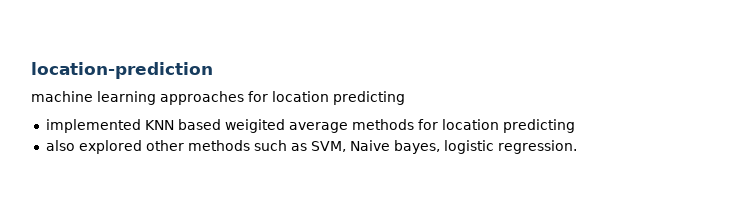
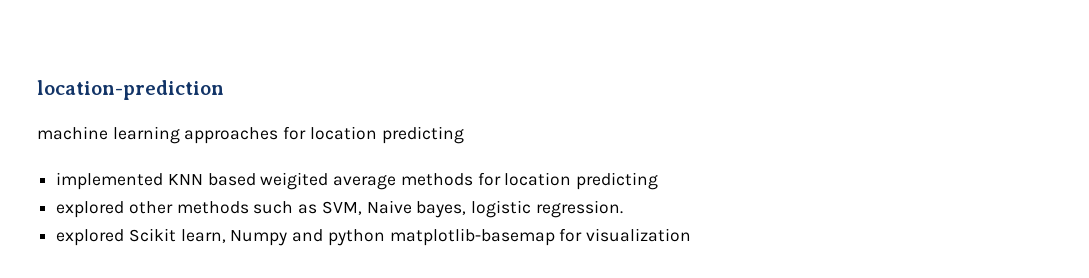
- also explored other methods such as SVM, Naive bayes, logistic regression.
+ explored other methods such as SVM, Naive bayes, logistic regression.
+ explored Scikit learn, Numpy and python matplotlib-basemap for visualization

